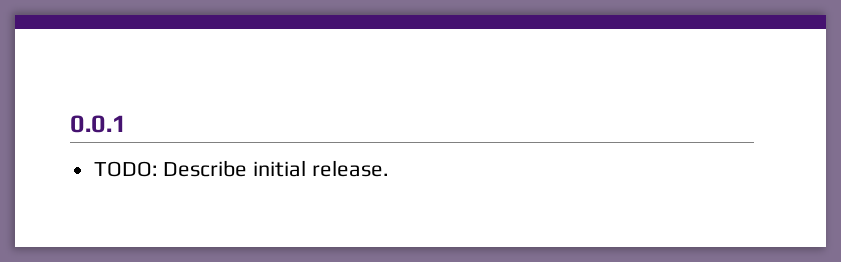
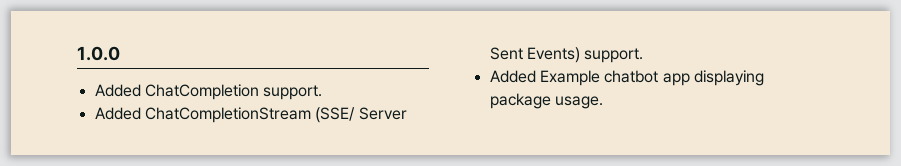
- 0.0.1
- TODO: Describe initial release.
+ 1.0.0
+ Added ChatCompletion support.
+ Added ChatCompletionStream (SSE/ Server Sent Events) support.
+ Added Example chatbot app displaying package usage.

